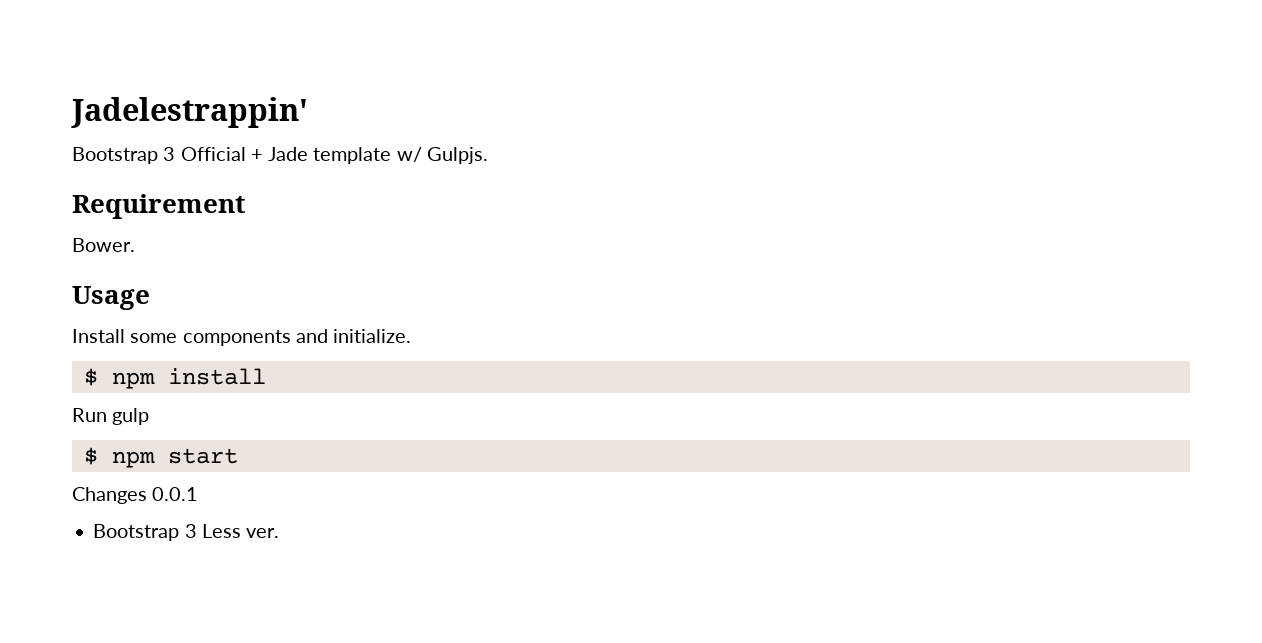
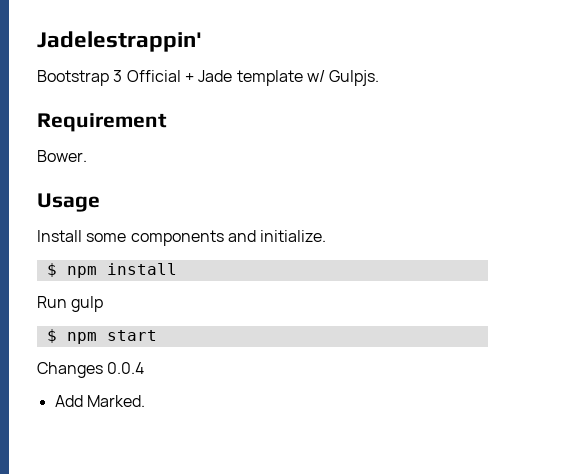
- Changes 0.0.1
- Bootstrap 3 Less ver.
+ Changes 0.0.4
+ Add Marked.

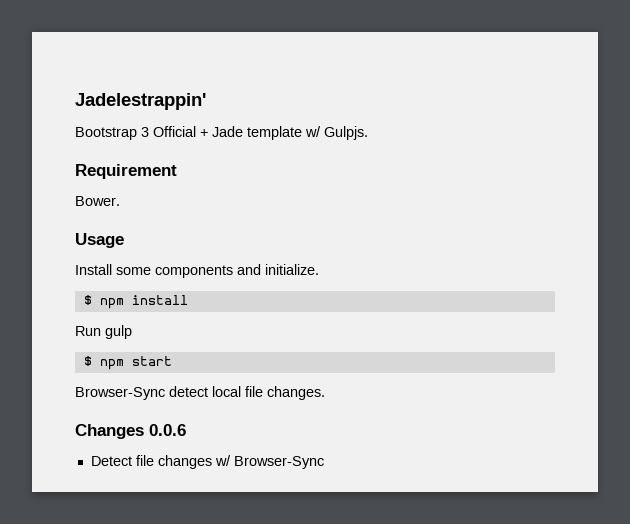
- Changes 0.0.4
- Add Marked.
+ Browser-Sync detect local file changes.
+ Changes 0.0.6
+ Detect file changes w/ Browser-Sync

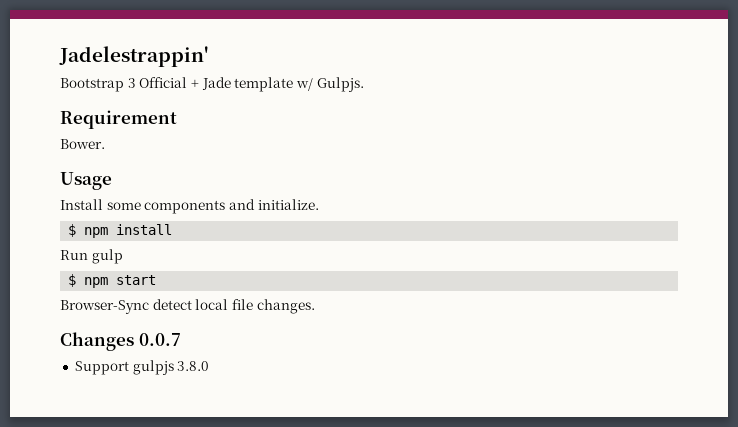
- Changes 0.0.6
- Detect file changes w/ Browser-Sync
+ Changes 0.0.7
+ Support gulpjs 3.8.0

